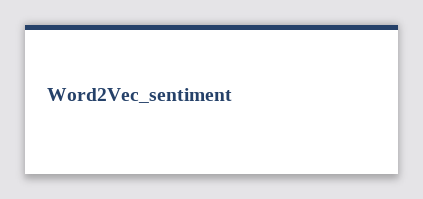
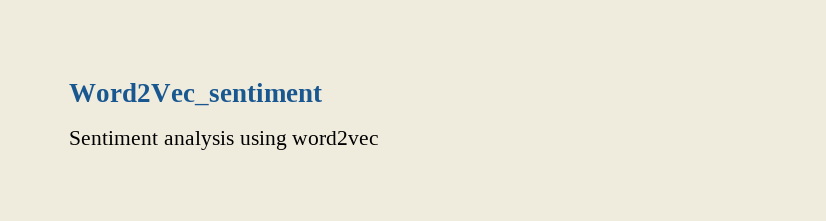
+ Sentiment analysis using word2vec

